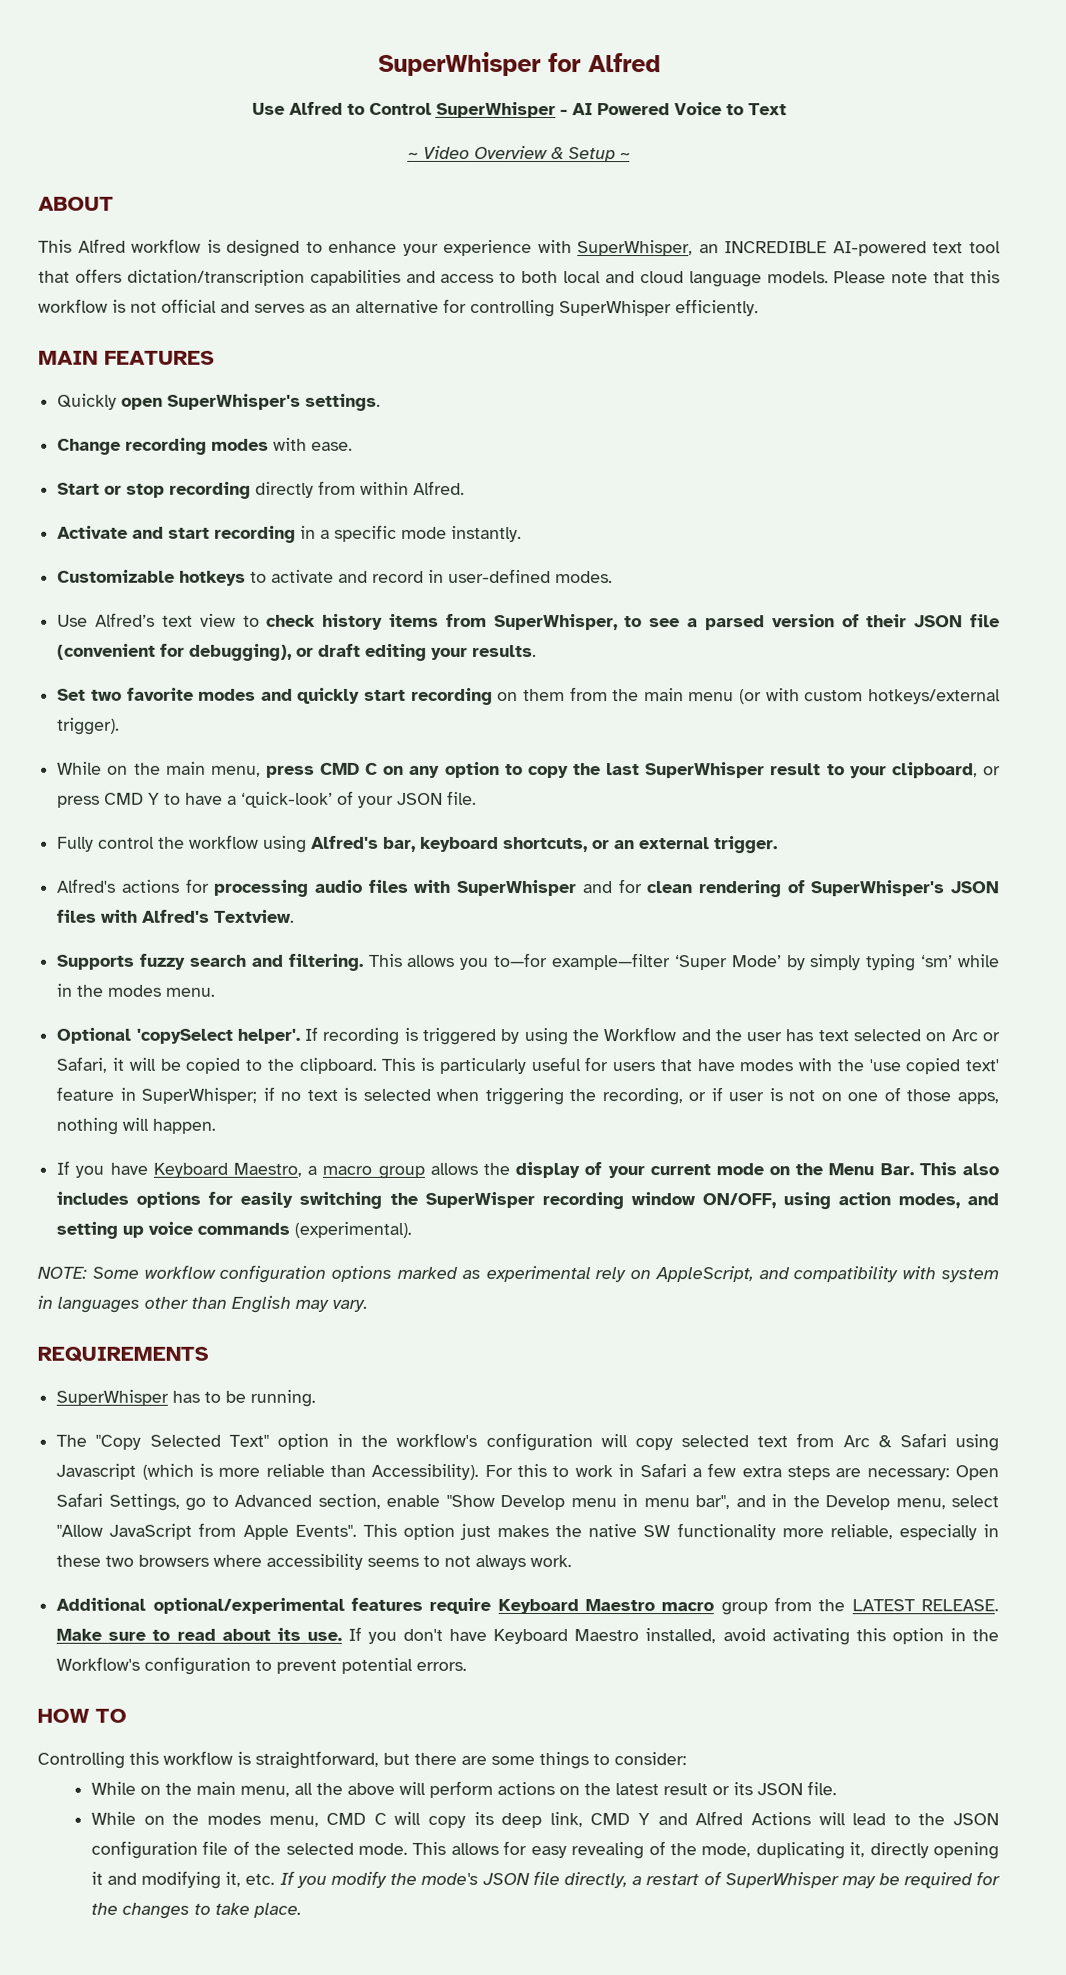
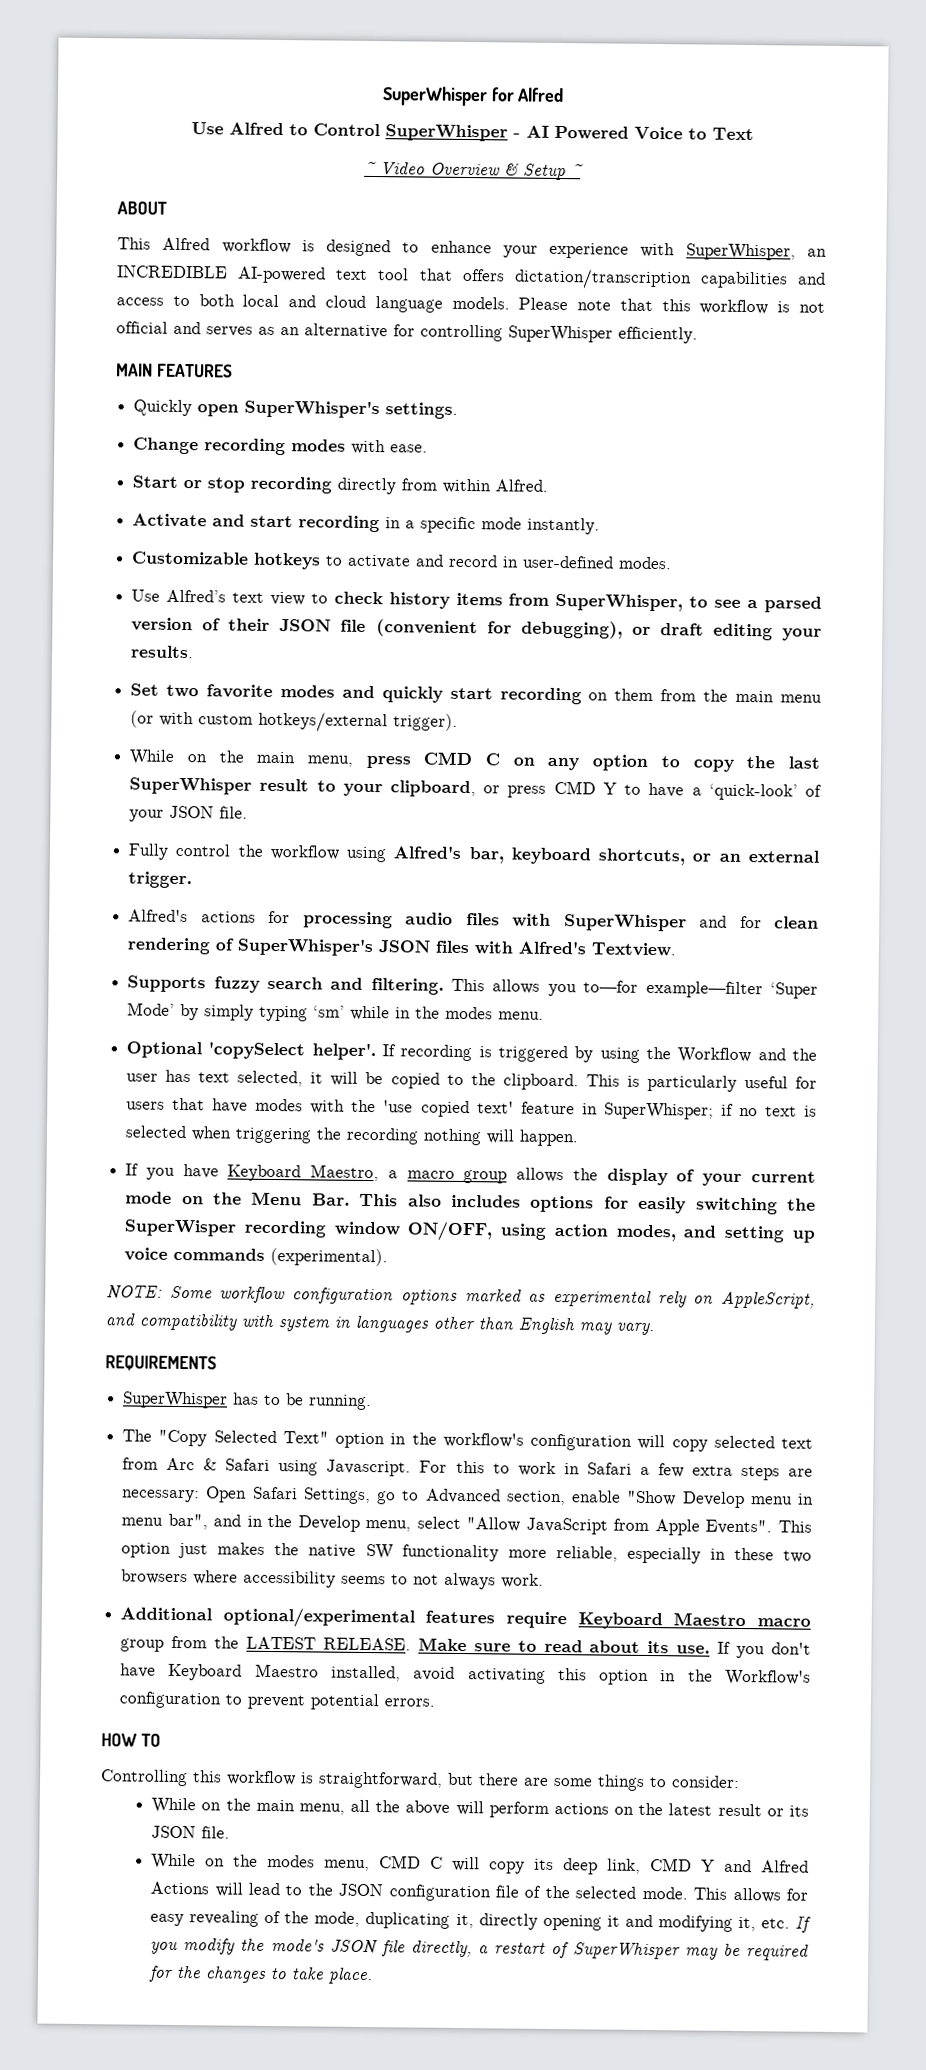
- If recording is triggered by using the Workflow and the user has text selected on Arc or Safari, it will be copied to the clipboard.
+ If recording is triggered by using the Workflow and the user has text selected, it will be copied to the clipboard.
- This is particularly useful for users that have modes with the 'use copied text' feature in SuperWhisper; if no text is selected when triggering the recording, or if user is not on one of those apps, nothing will happen.
+ This is particularly useful for users that have modes with the 'use copied text' feature in SuperWhisper; if no text is selected when triggering the recording nothing will happen.
- The "Copy Selected Text" option in the workflow's configuration will copy selected text from Arc & Safari using Javascript (which is more reliable than Accessibility).
+ The "Copy Selected Text" option in the workflow's configuration will copy selected text from Arc & Safari using Javascript.

